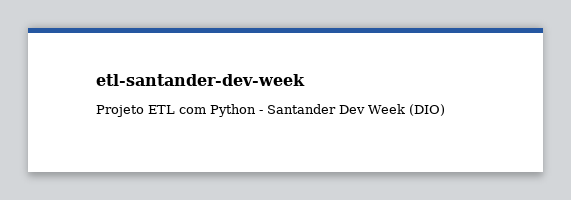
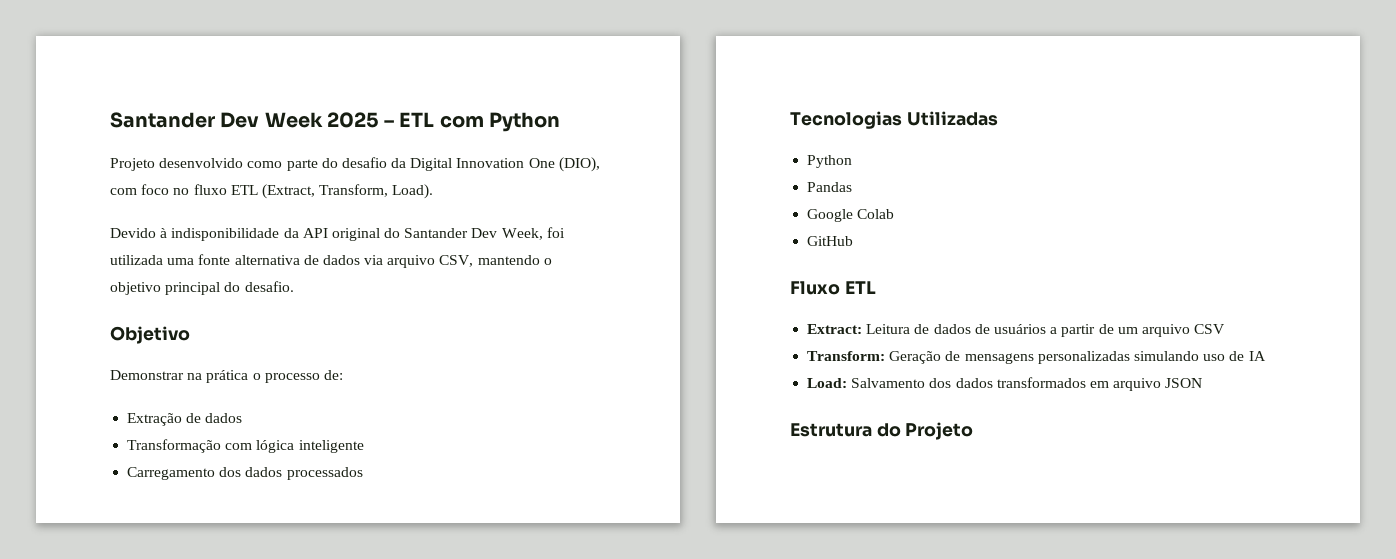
- etl-santander-dev-week
- Projeto ETL com Python - Santander Dev Week (DIO)
+ Santander Dev Week 2025 – ETL com Python
+ Projeto desenvolvido como parte do desafio da Digital Innovation One (DIO), com foco no fluxo ETL (Extract, Transform, Load).
+ Devido à indisponibilidade da API original do Santander Dev Week, foi utilizada uma fonte alternativa de dados via arquivo CSV, mantendo o objetivo principal do desafio.
+ Objetivo
+ Demonstrar na prática o processo de:
+ Extração de dados
+ Transformação com lógica inteligente
+ Carregamento dos dados processados
+ Tecnologias Utilizadas
+ Python
+ Pandas
+ Google Colab
+ GitHub
+ Fluxo ETL
+ Extract: Leitura de dados de usuários a partir de um arquivo CSV
+ Transform: Geração de mensagens personalizadas simulando uso de IA
+ Load: Salvamento dos dados transformados em arquivo JSON
+ Estrutura do Projeto

